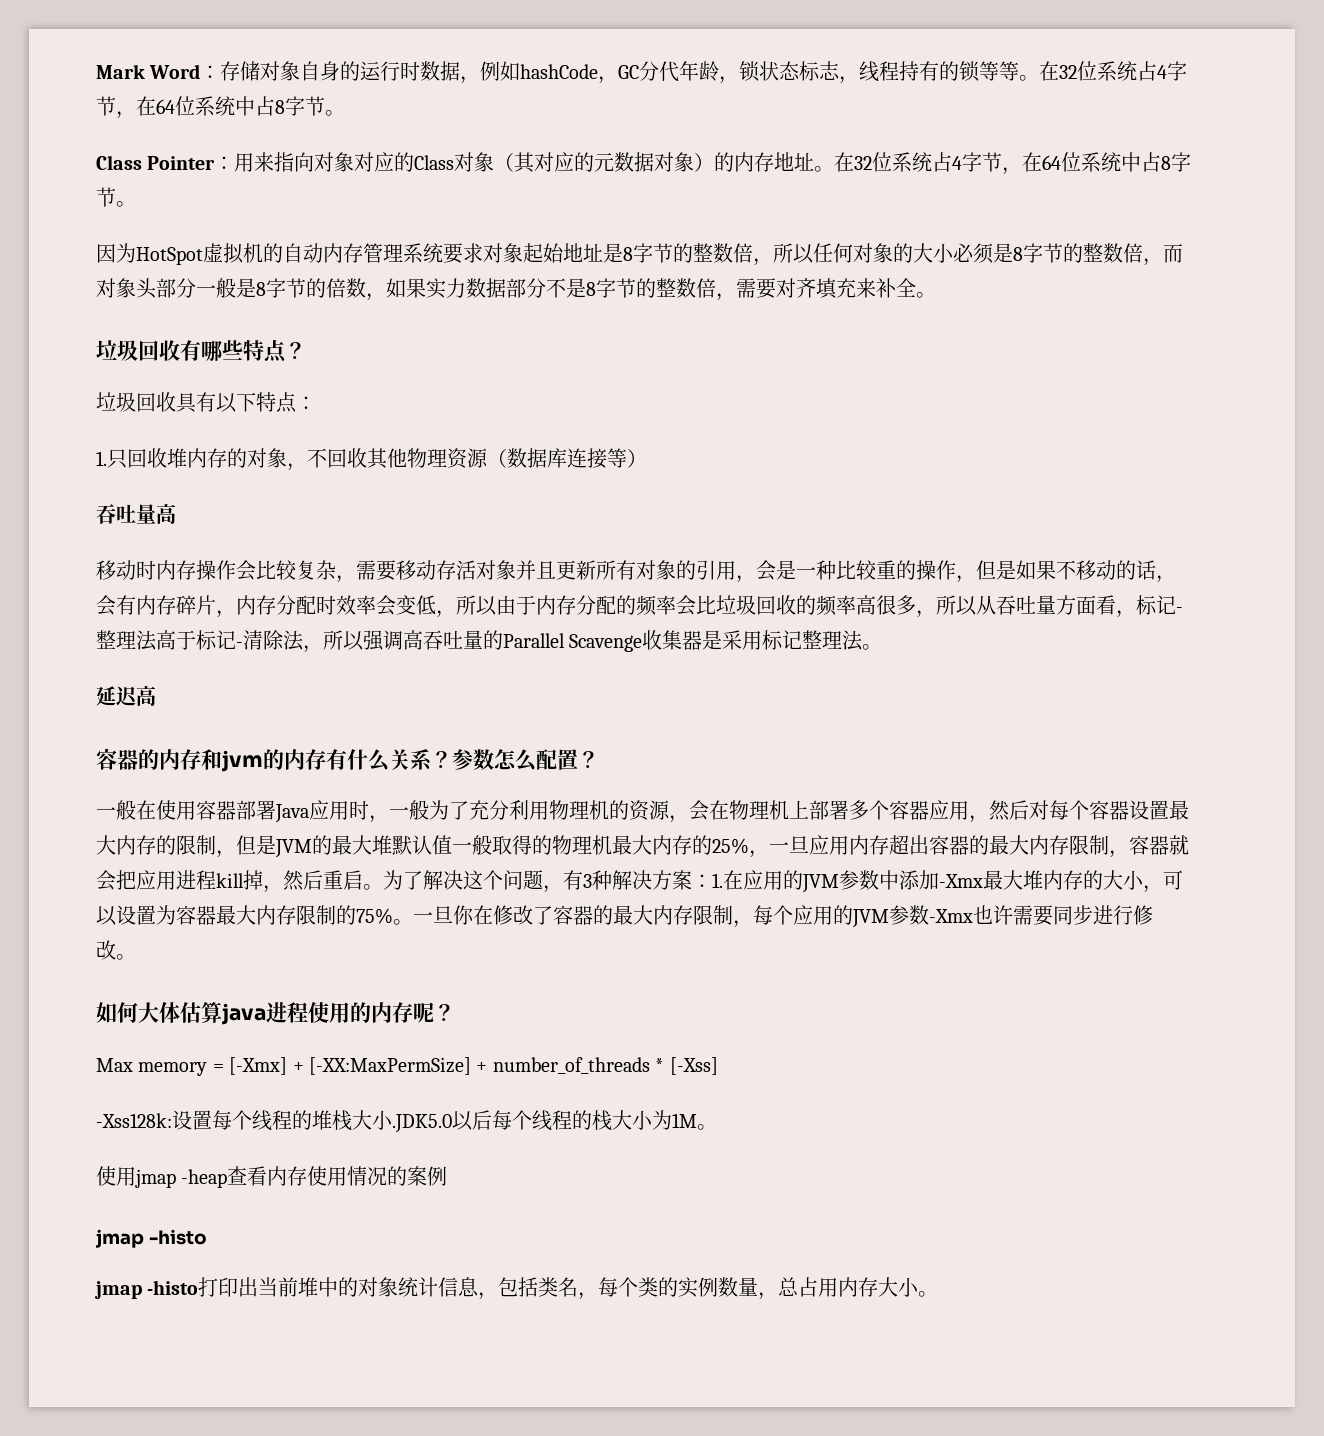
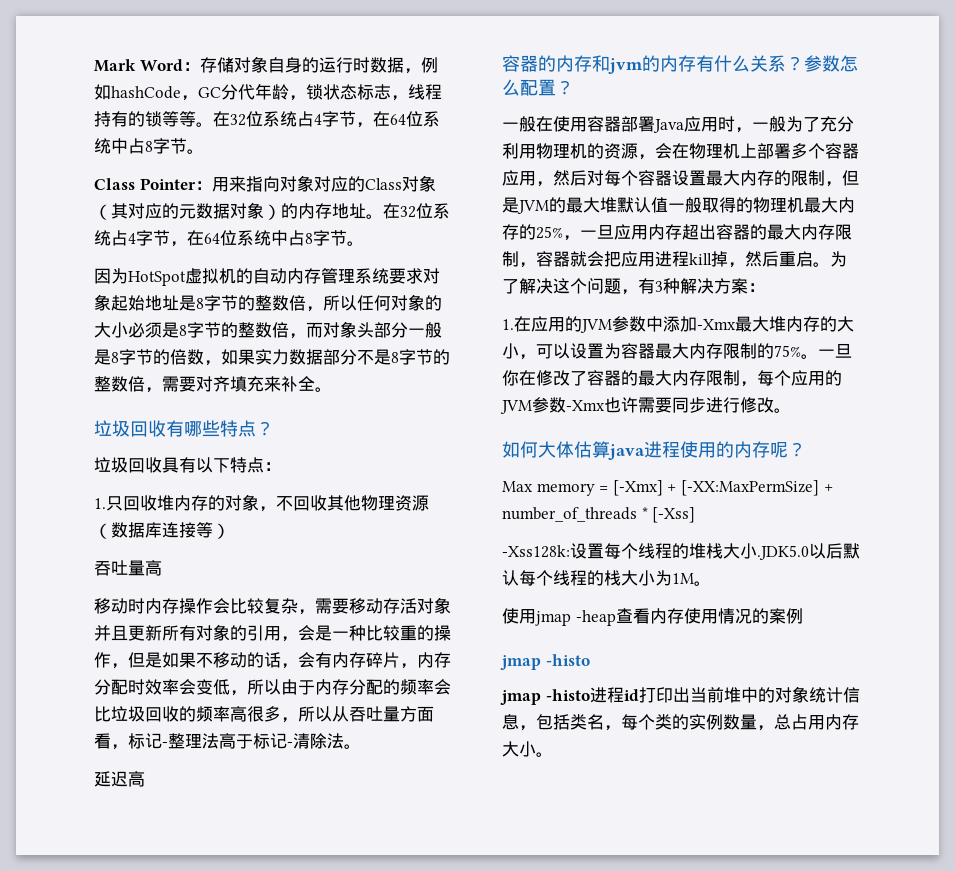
- 移动时内存操作会比较复杂，需要移动存活对象并且更新所有对象的引用，会是一种比较重的操作，但是如果不移动的话，会有内存碎片，内存分配时效率会变低，所以由于内存分配的频率会比垃圾回收的频率高很多，所以从吞吐量方面看，标记-整理法高于标记-清除法，所以强调高吞吐量的Parallel Scavenge收集器是采用标记整理法。
+ 移动时内存操作会比较复杂，需要移动存活对象并且更新所有对象的引用，会是一种比较重的操作，但是如果不移动的话，会有内存碎片，内存分配时效率会变低，所以由于内存分配的频率会比垃圾回收的频率高很多，所以从吞吐量方面看，标记-整理法高于标记-清除法。
- 为了解决这个问题，有3种解决方案：1.在应用的JVM参数中添加-Xmx最大堆内存的大小，可以设置为容器最大内存限制的75%。
+ 为了解决这个问题，有3种解决方案：
+ 1.在应用的JVM参数中添加-Xmx最大堆内存的大小，可以设置为容器最大内存限制的75%。
- -Xss128k:设置每个线程的堆栈大小.JDK5.0以后每个线程的栈大小为1M。
+ -Xss128k:设置每个线程的堆栈大小.JDK5.0以后默认每个线程的栈大小为1M。
- jmap -histo打印出当前堆中的对象统计信息，包括类名，每个类的实例数量，总占用内存大小。
+ jmap -histo进程id打印出当前堆中的对象统计信息，包括类名，每个类的实例数量，总占用内存大小。

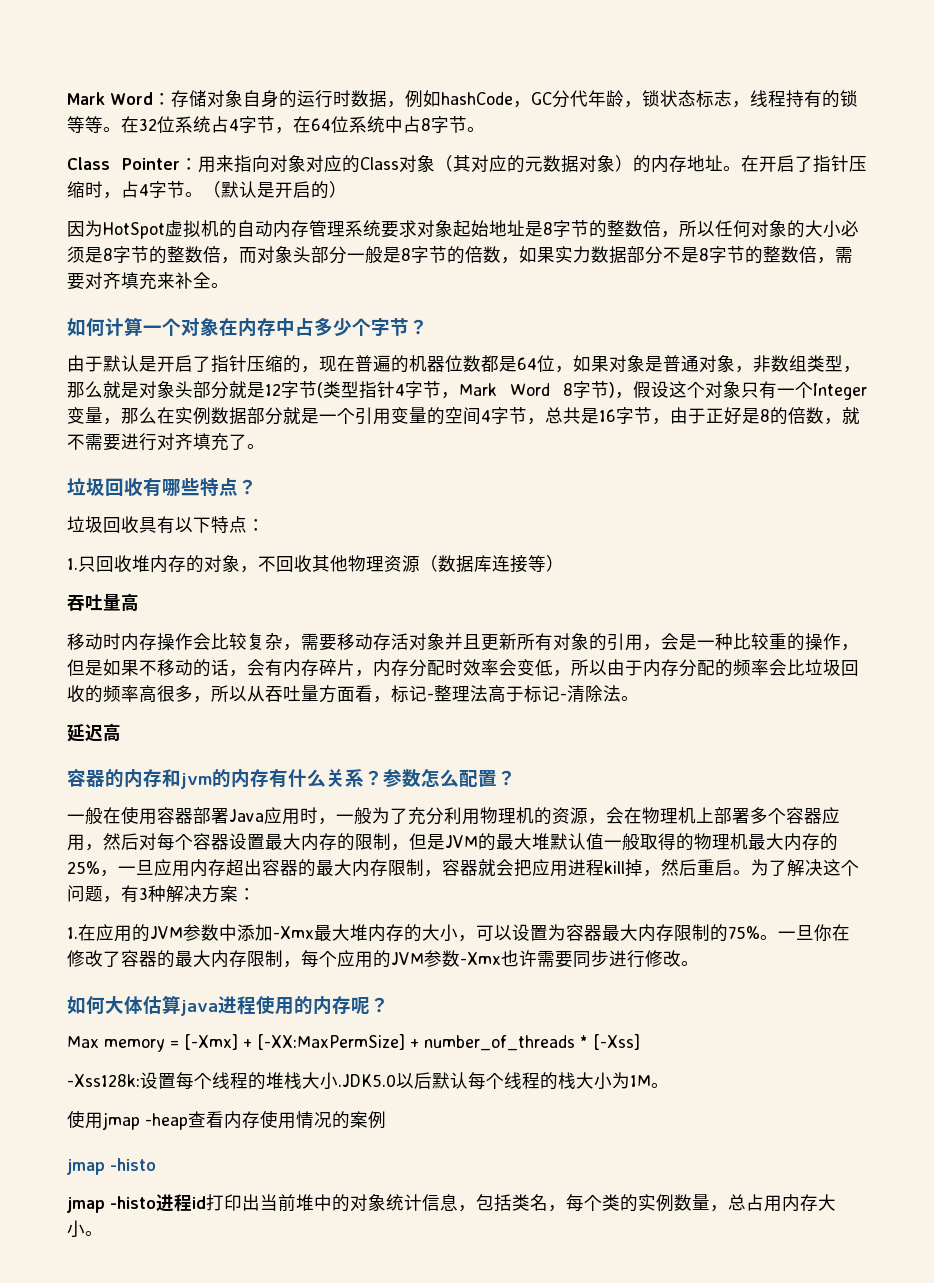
- Class Pointer：用来指向对象对应的Class对象（其对应的元数据对象）的内存地址。在32位系统占4字节，在64位系统中占8字节。
+ Class Pointer：用来指向对象对应的Class对象（其对应的元数据对象）的内存地址。在开启了指针压缩时，占4字节。（默认是开启的）
+ 如何计算一个对象在内存中占多少个字节？
+ 由于默认是开启了指针压缩的，现在普遍的机器位数都是64位，如果对象是普通对象，非数组类型，那么就是对象头部分就是12字节(类型指针4字节，Mark Word 8字节)，假设这个对象只有一个Integer变量，那么在实例数据部分就是一个引用变量的空间4字节，总共是16字节，由于正好是8的倍数，就不需要进行对齐填充了。

